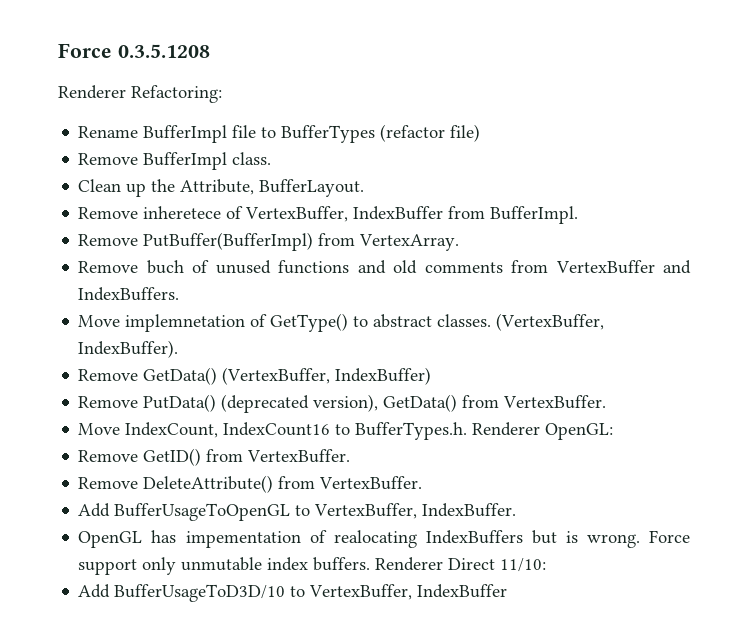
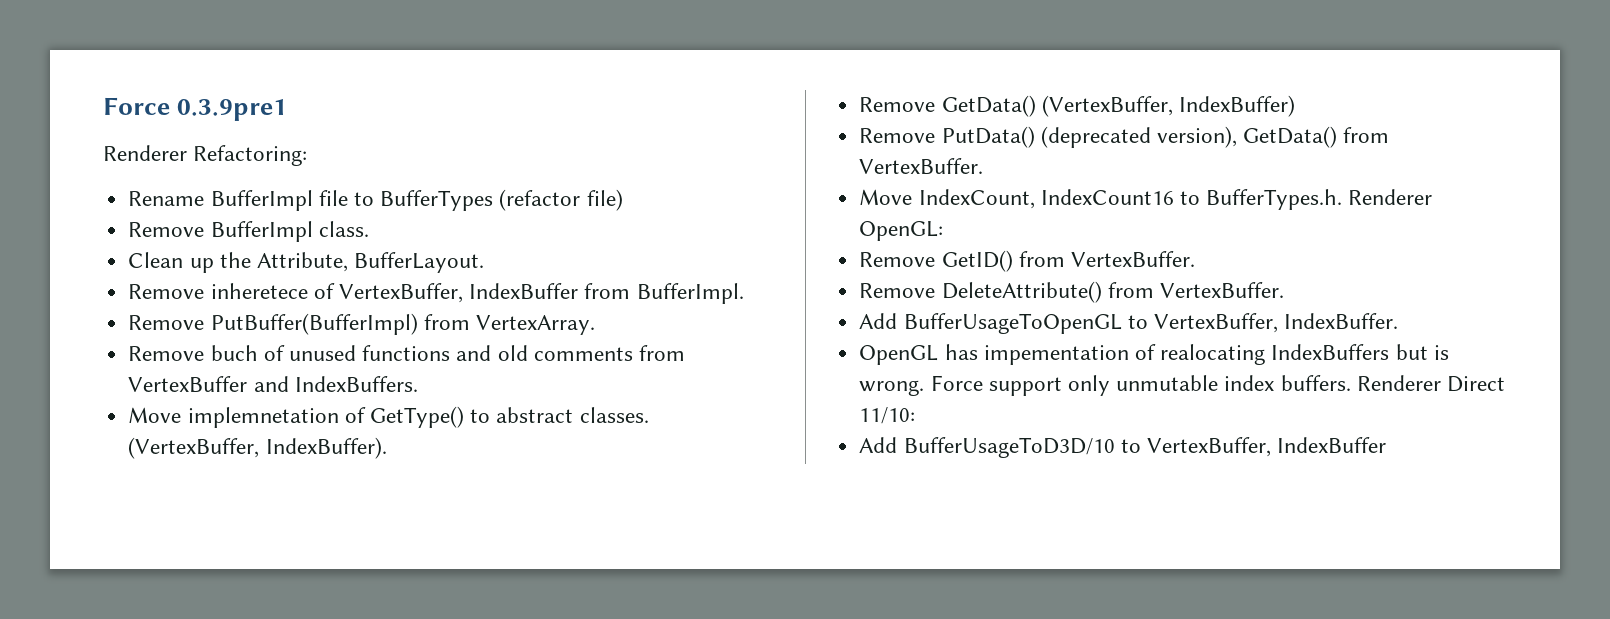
- Force 0.3.5.1208
+ Force 0.3.9pre1

